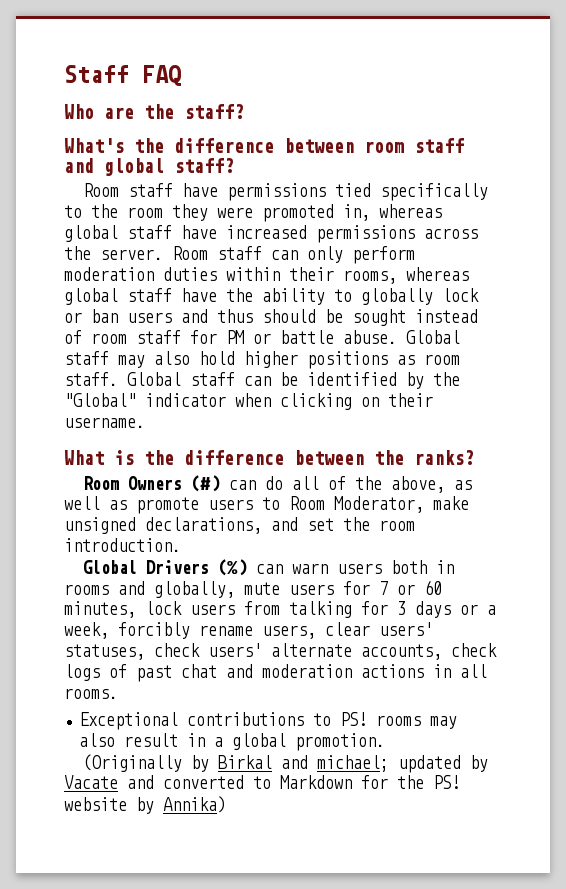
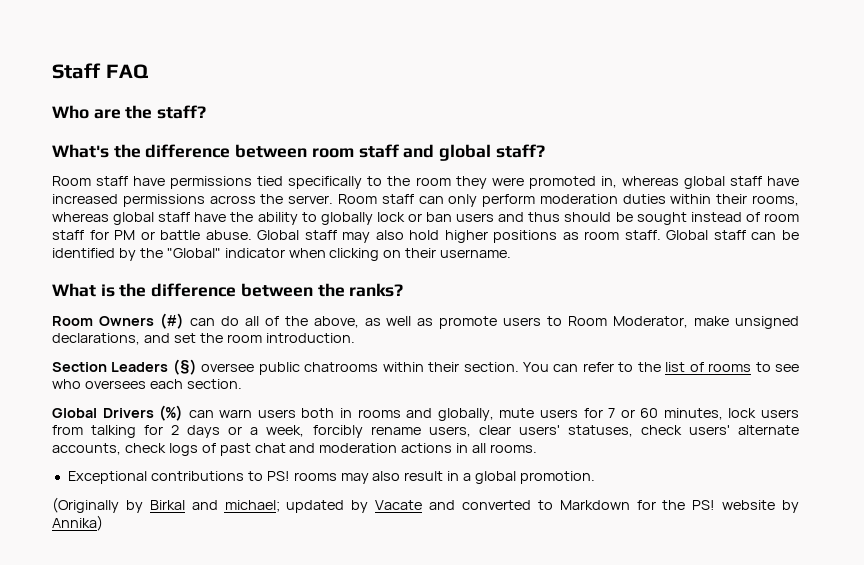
+ Section Leaders (§) oversee public chatrooms within their section. You can refer to the list of rooms to see who oversees each section.
- Global Drivers (%) can warn users both in rooms and globally, mute users for 7 or 60 minutes, lock users from talking for 3 days or a week, forcibly rename users, clear users' statuses, check users' alternate accounts, check logs of past chat and moderation actions in all rooms.
+ Global Drivers (%) can warn users both in rooms and globally, mute users for 7 or 60 minutes, lock users from talking for 2 days or a week, forcibly rename users, clear users' statuses, check users' alternate accounts, check logs of past chat and moderation actions in all rooms.

